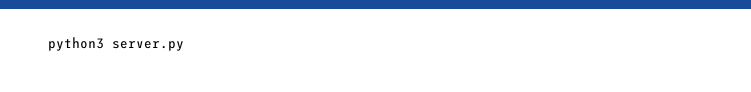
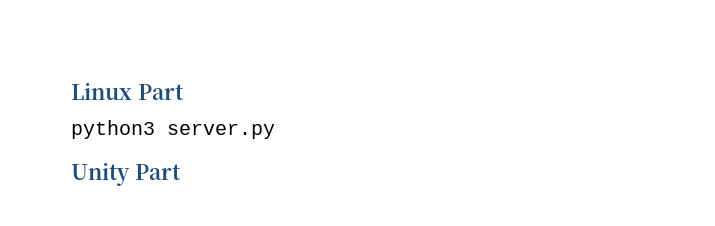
+ Linux Part
+ Unity Part

